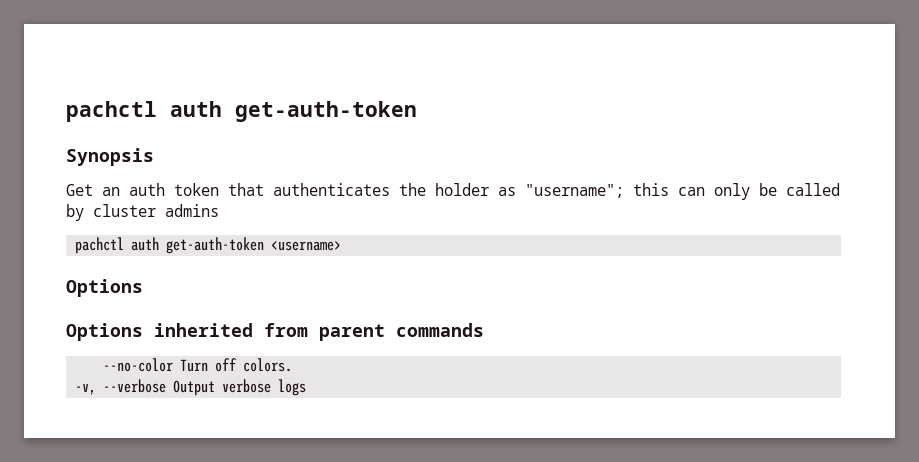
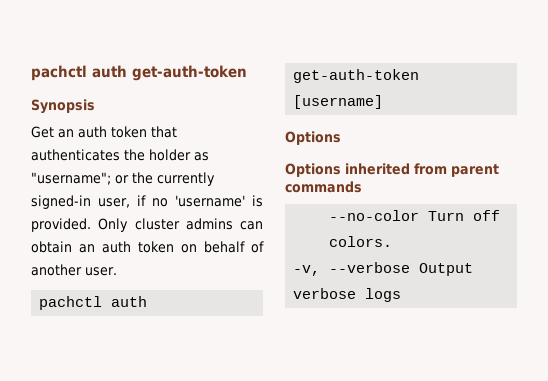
- Get an auth token that authenticates the holder as "username"; this can only be called by cluster admins
- pachctl auth get-auth-token <username>
+ Get an auth token that authenticates the holder as "username"; or the currently signed-in user, if no 'username' is provided. Only cluster admins can obtain an auth token on behalf of another user.
+ pachctl auth get-auth-token [username]

